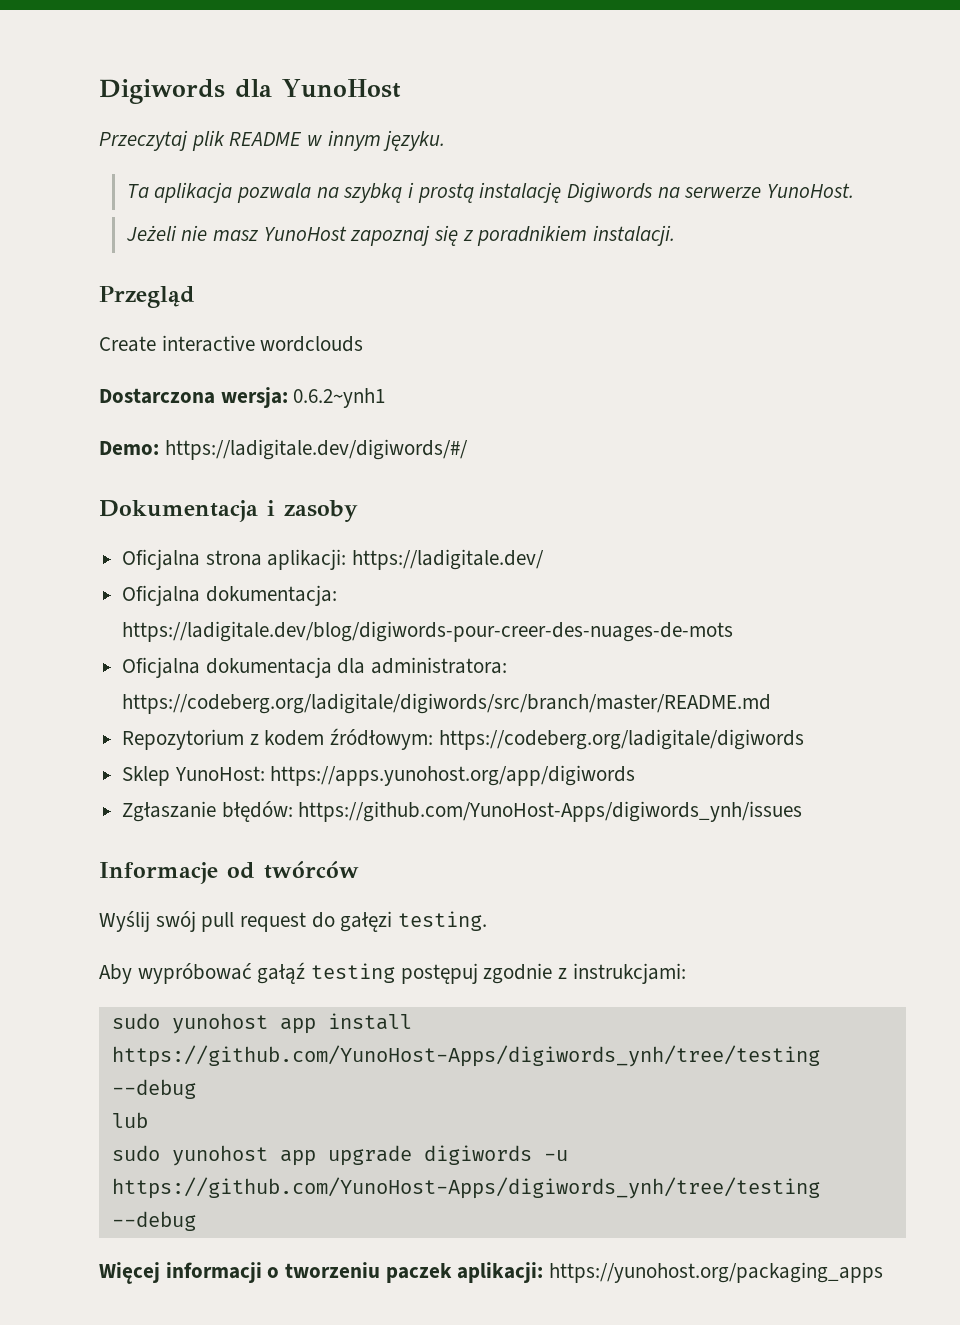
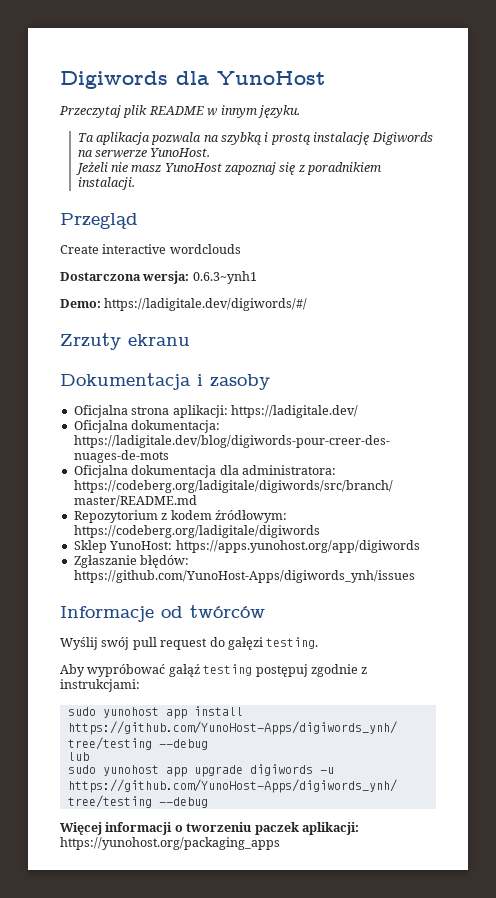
- Dostarczona wersja: 0.6.2~ynh1
+ Dostarczona wersja: 0.6.3~ynh1
+ Zrzuty ekranu

